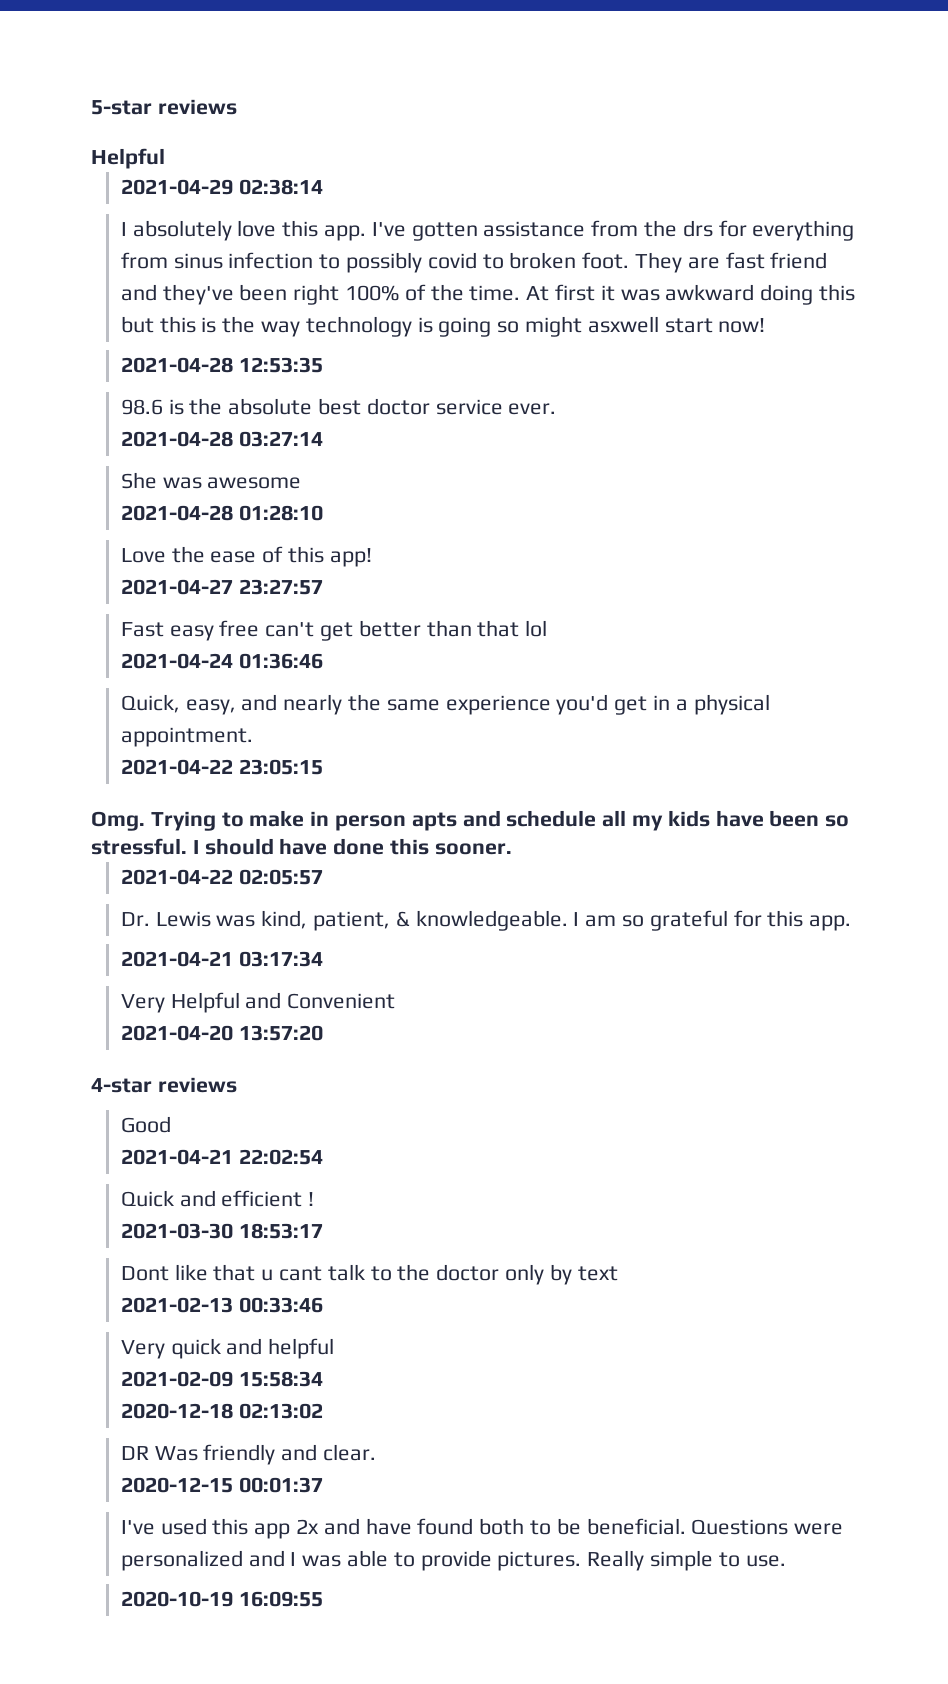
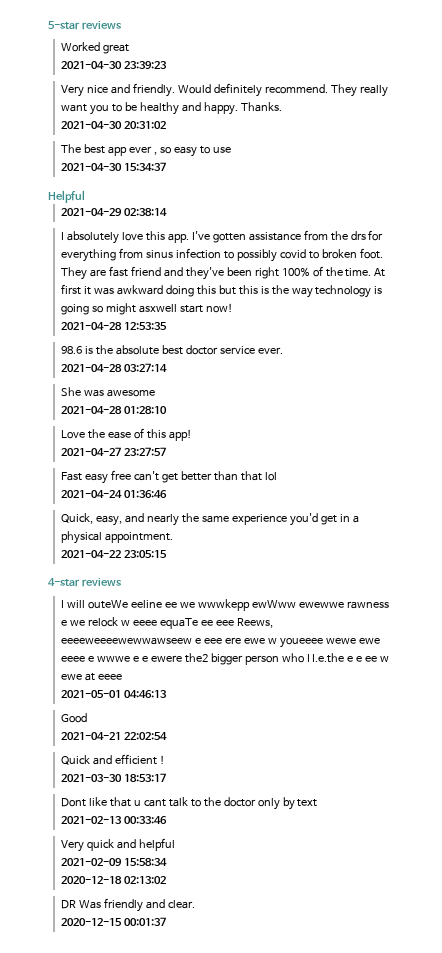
+ Worked great
+ 2021-04-30 23:39:23
+ Very nice and friendly. Would definitely recommend. They really want you to be healthy and happy. Thanks.
+ 2021-04-30 20:31:02
+ The best app ever , so easy to use
+ 2021-04-30 15:34:37
- Omg. Trying to make in person apts and schedule all my kids have been so stressful. I should have done this sooner.
- 2021-04-22 02:05:57
- Dr. Lewis was kind, patient, & knowledgeable. I am so grateful for this app.
- 2021-04-21 03:17:34
- Very Helpful and Convenient
- 2021-04-20 13:57:20
  4-star reviews
+ I will outeWe eeline ee we wwwkepp ewWww ewewwe rawness e we relock w eeee equaTe ee eee Reews, eeeeweeeewewwawseew e eee ere ewe w youeeee wewe ewe eeee e wwwe e e ewere the2 bigger person who I I.e.the e e ee w ewe at eeee
+ 2021-05-01 04:46:13
- I've used this app 2x and have found both to be beneficial. Questions were personalized and I was able to provide pictures. Really simple to use.
- 2020-10-19 16:09:55

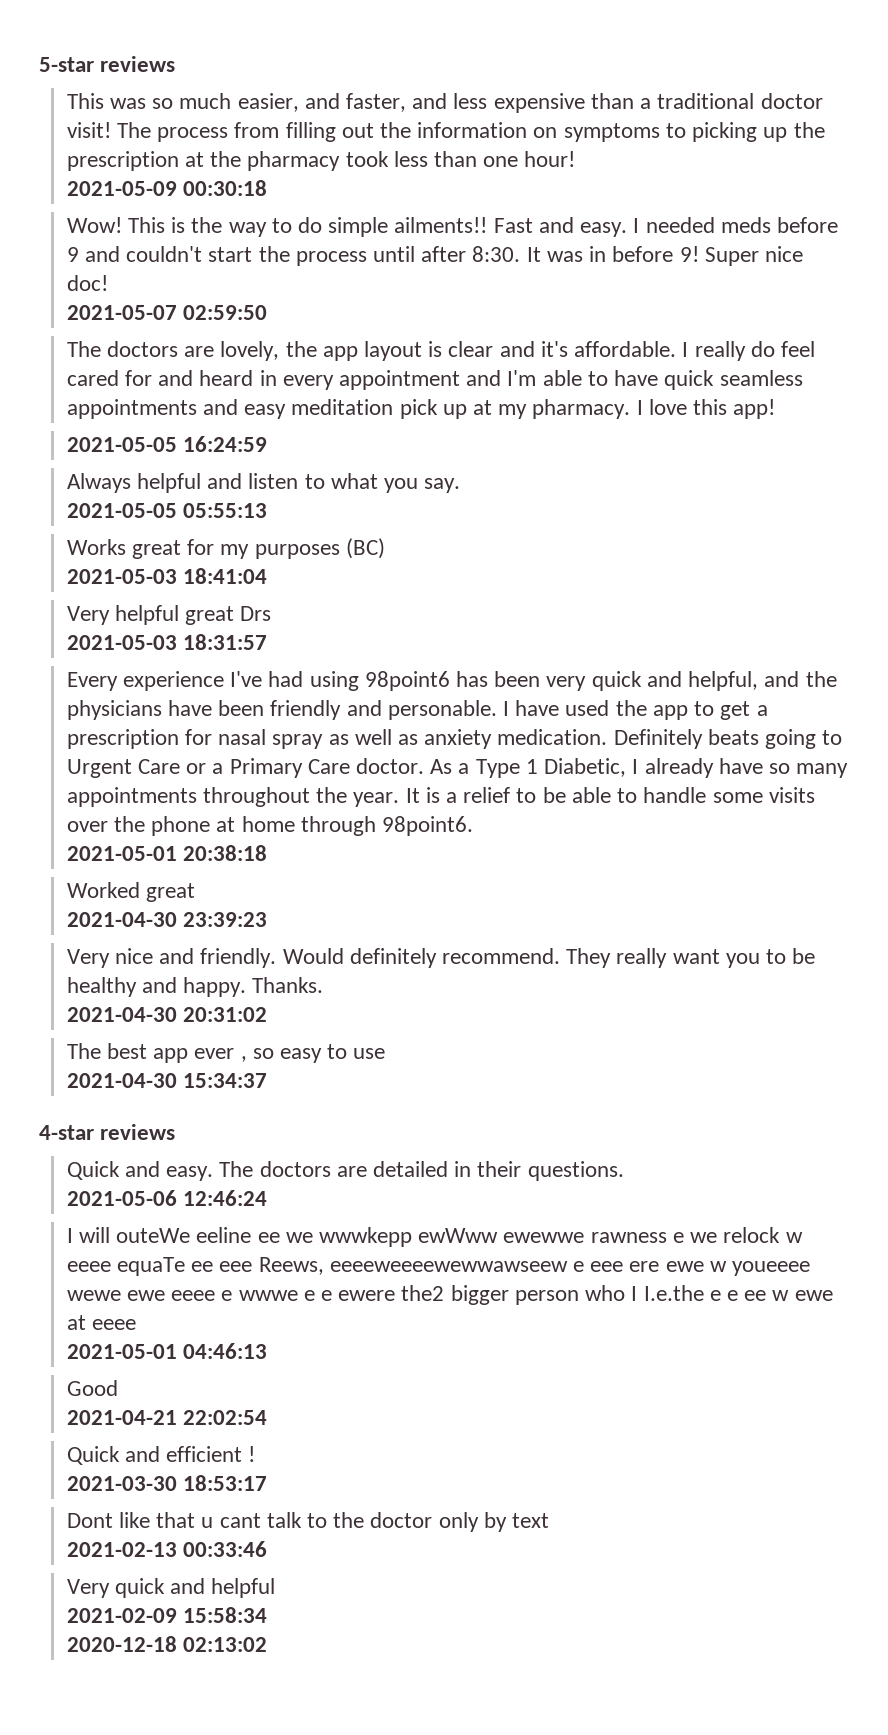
+ This was so much easier, and faster, and less expensive than a traditional doctor visit! The process from filling out the information on symptoms to picking up the prescription at the pharmacy took less than one hour!
+ 2021-05-09 00:30:18
+ Wow! This is the way to do simple ailments!! Fast and easy. I needed meds before 9 and couldn't start the process until after 8:30. It was in before 9! Super nice doc!
+ 2021-05-07 02:59:50
+ The doctors are lovely, the app layout is clear and it's affordable. I really do feel cared for and heard in every appointment and I'm able to have quick seamless appointments and easy meditation pick up at my pharmacy. I love this app!
+ 2021-05-05 16:24:59
+ Always helpful and listen to what you say.
+ 2021-05-05 05:55:13
+ Works great for my purposes (BC)
+ 2021-05-03 18:41:04
+ Very helpful great Drs
+ 2021-05-03 18:31:57
+ Every experience I've had using 98point6 has been very quick and helpful, and the physicians have been friendly and personable. I have used the app to get a prescription for nasal spray as well as anxiety medication. Definitely beats going to Urgent Care or a Primary Care doctor. As a Type 1 Diabetic, I already have so many appointments throughout the year. It is a relief to be able to handle some visits over the phone at home through 98point6.
+ 2021-05-01 20:38:18
- Helpful
- 2021-04-29 02:38:14
- I absolutely love this app. I've gotten assistance from the drs for everything from sinus infection to possibly covid to broken foot. They are fast friend and they've been right 100% of the time. At first it was awkward doing this but this is the way technology is going so might asxwell start now!
- 2021-04-28 12:53:35
- 98.6 is the absolute best doctor service ever.
- 2021-04-28 03:27:14
- She was awesome
- 2021-04-28 01:28:10
- Love the ease of this app!
- 2021-04-27 23:27:57
- Fast easy free can't get better than that lol
- 2021-04-24 01:36:46
- Quick, easy, and nearly the same experience you'd get in a physical appointment.
- 2021-04-22 23:05:15
  4-star reviews
+ Quick and easy. The doctors are detailed in their questions.
+ 2021-05-06 12:46:24
- DR Was friendly and clear.
- 2020-12-15 00:01:37

